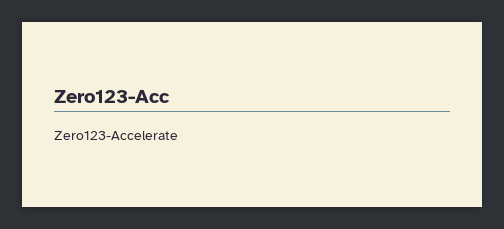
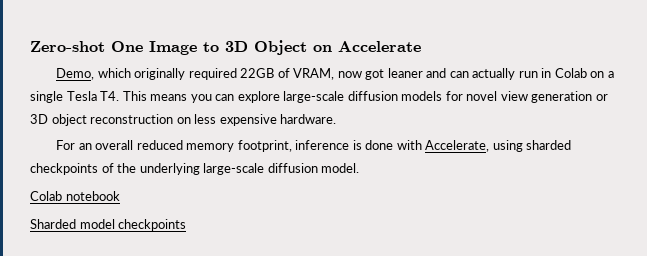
- Zero123-Acc
- Zero123-Accelerate
+ Zero-shot One Image to 3D Object on Accelerate
+ Demo, which originally required 22GB of VRAM, now got leaner and can actually run in Colab on a single Tesla T4. This means you can explore large-scale diffusion models for novel view generation or 3D object reconstruction on less expensive hardware.
+ For an overall reduced memory footprint, inference is done with Accelerate, using sharded checkpoints of the underlying large-scale diffusion model.
+ Colab notebook
+ Sharded model checkpoints

